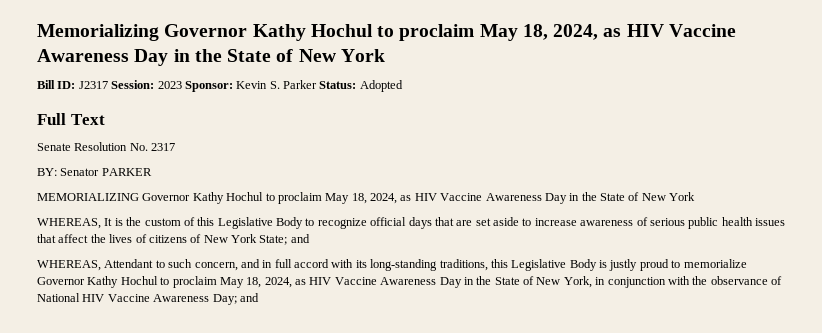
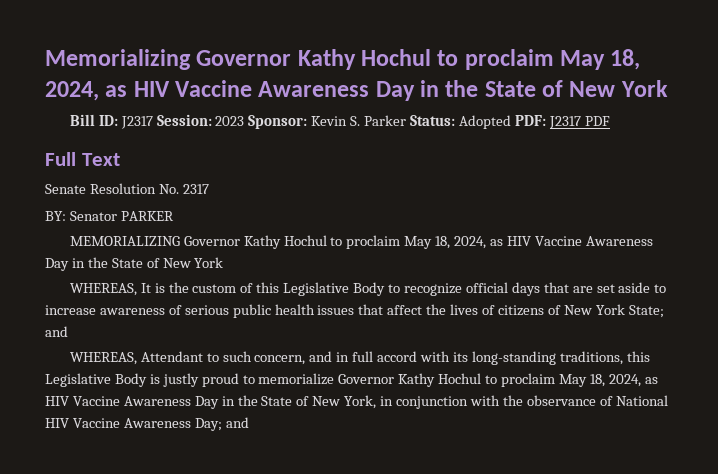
- Bill ID: J2317 Session: 2023 Sponsor: Kevin S. Parker Status: Adopted
+ Bill ID: J2317 Session: 2023 Sponsor: Kevin S. Parker Status: Adopted PDF: J2317 PDF

